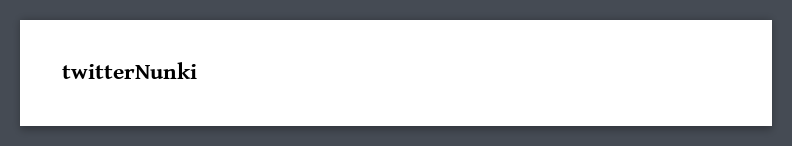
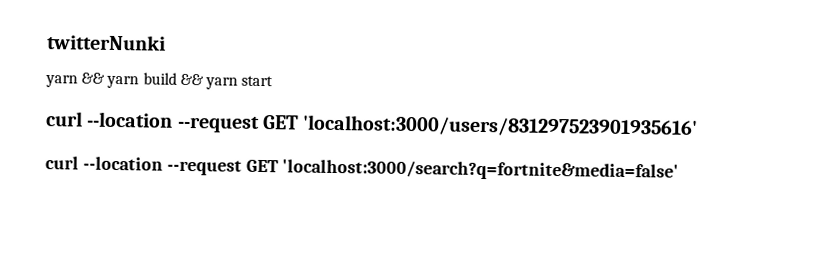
+ yarn && yarn build && yarn start
+ curl --location --request GET 'localhost:3000/users/831297523901935616'
+ curl --location --request GET 'localhost:3000/search?q=fortnite&media=false'

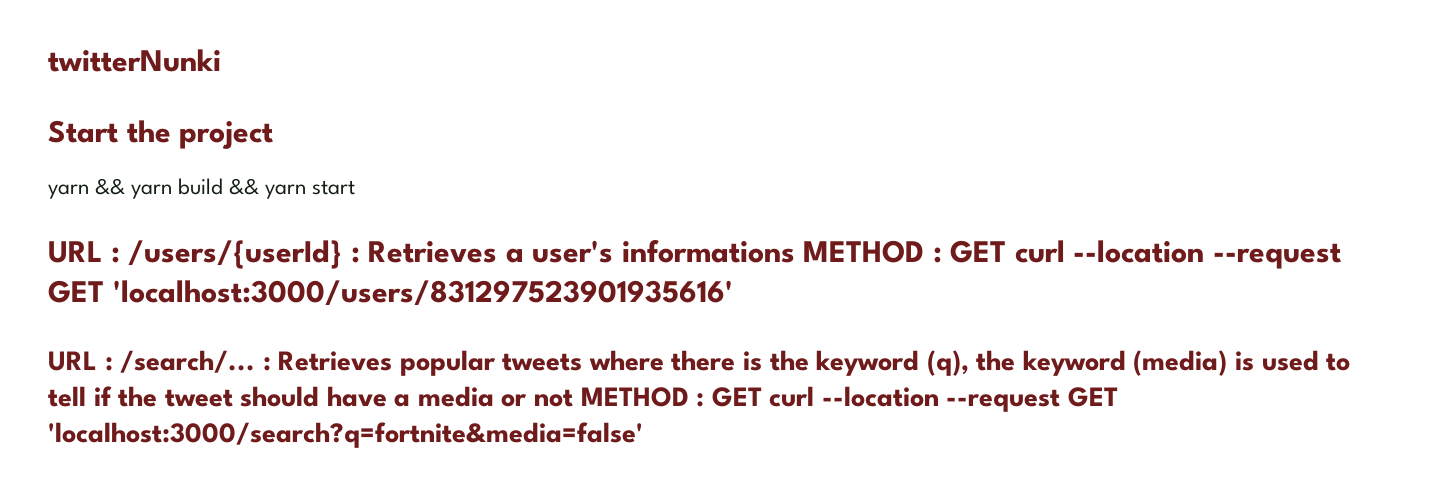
+ Start the project
- curl --location --request GET 'localhost:3000/users/831297523901935616'
+ URL : /users/{userId} : Retrieves a user's informations METHOD : GET curl --location --request GET 'localhost:3000/users/831297523901935616'
- curl --location --request GET 'localhost:3000/search?q=fortnite&media=false'
+ URL : /search/... : Retrieves popular tweets where there is the keyword (q), the keyword (media) is used to tell if the tweet should have a media or not METHOD : GET curl --location --request GET 'localhost:3000/search?q=fortnite&media=false'

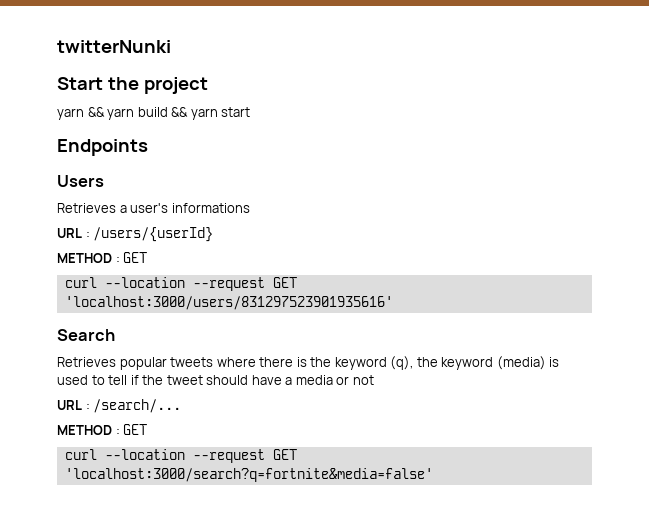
- URL : /users/{userId} : Retrieves a user's informations METHOD : GET curl --location --request GET 'localhost:3000/users/831297523901935616'
+ Endpoints
+ Users
+ Retrieves a user's informations
+ URL : /users/{userId}
+ METHOD : GET
+ curl --location --request GET 'localhost:3000/users/831297523901935616'
- URL : /search/... : Retrieves popular tweets where there is the keyword (q), the keyword (media) is used to tell if the tweet should have a media or not METHOD : GET curl --location --request GET 'localhost:3000/search?q=fortnite&media=false'
+ Search
+ Retrieves popular tweets where there is the keyword (q), the keyword (media) is used to tell if the tweet should have a media or not
+ URL : /search/...
+ METHOD : GET
+ curl --location --request GET 'localhost:3000/search?q=fortnite&media=false'

